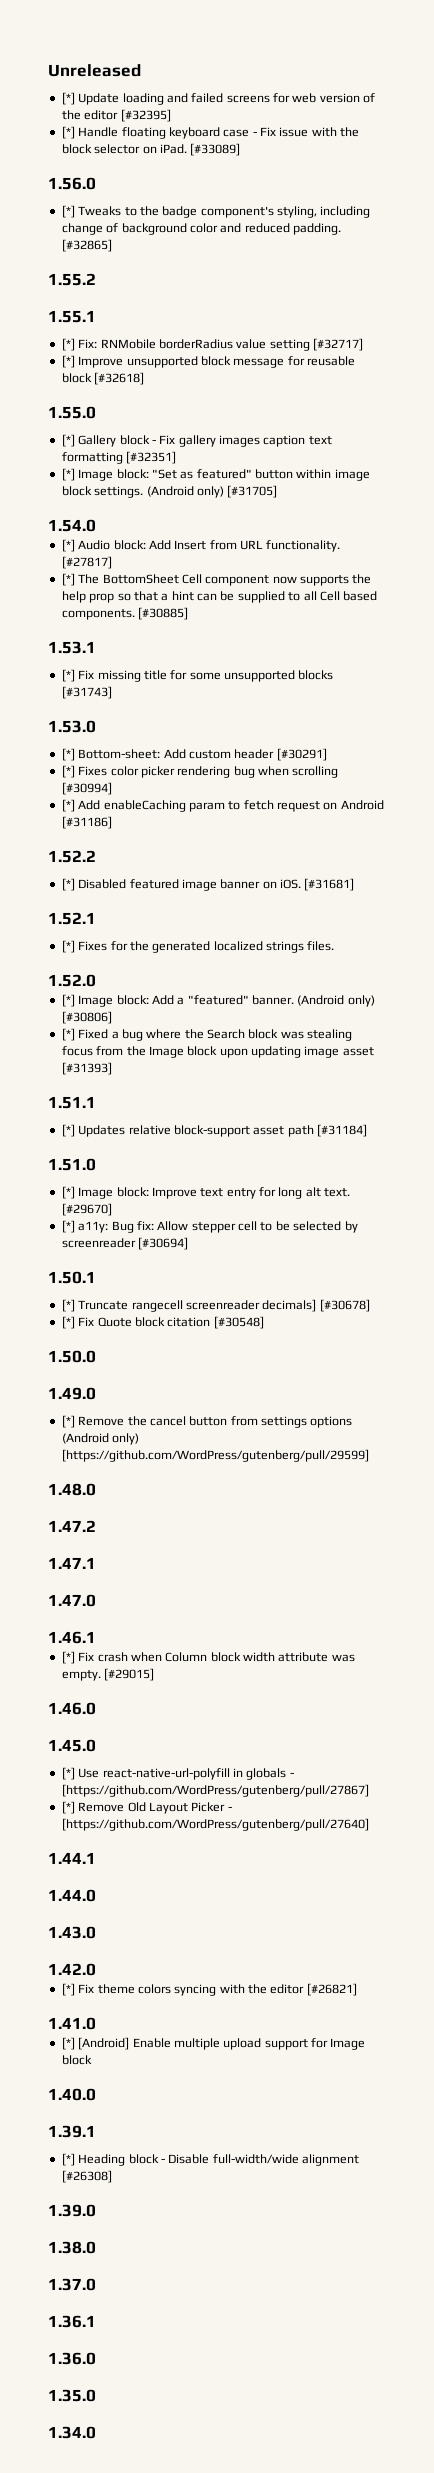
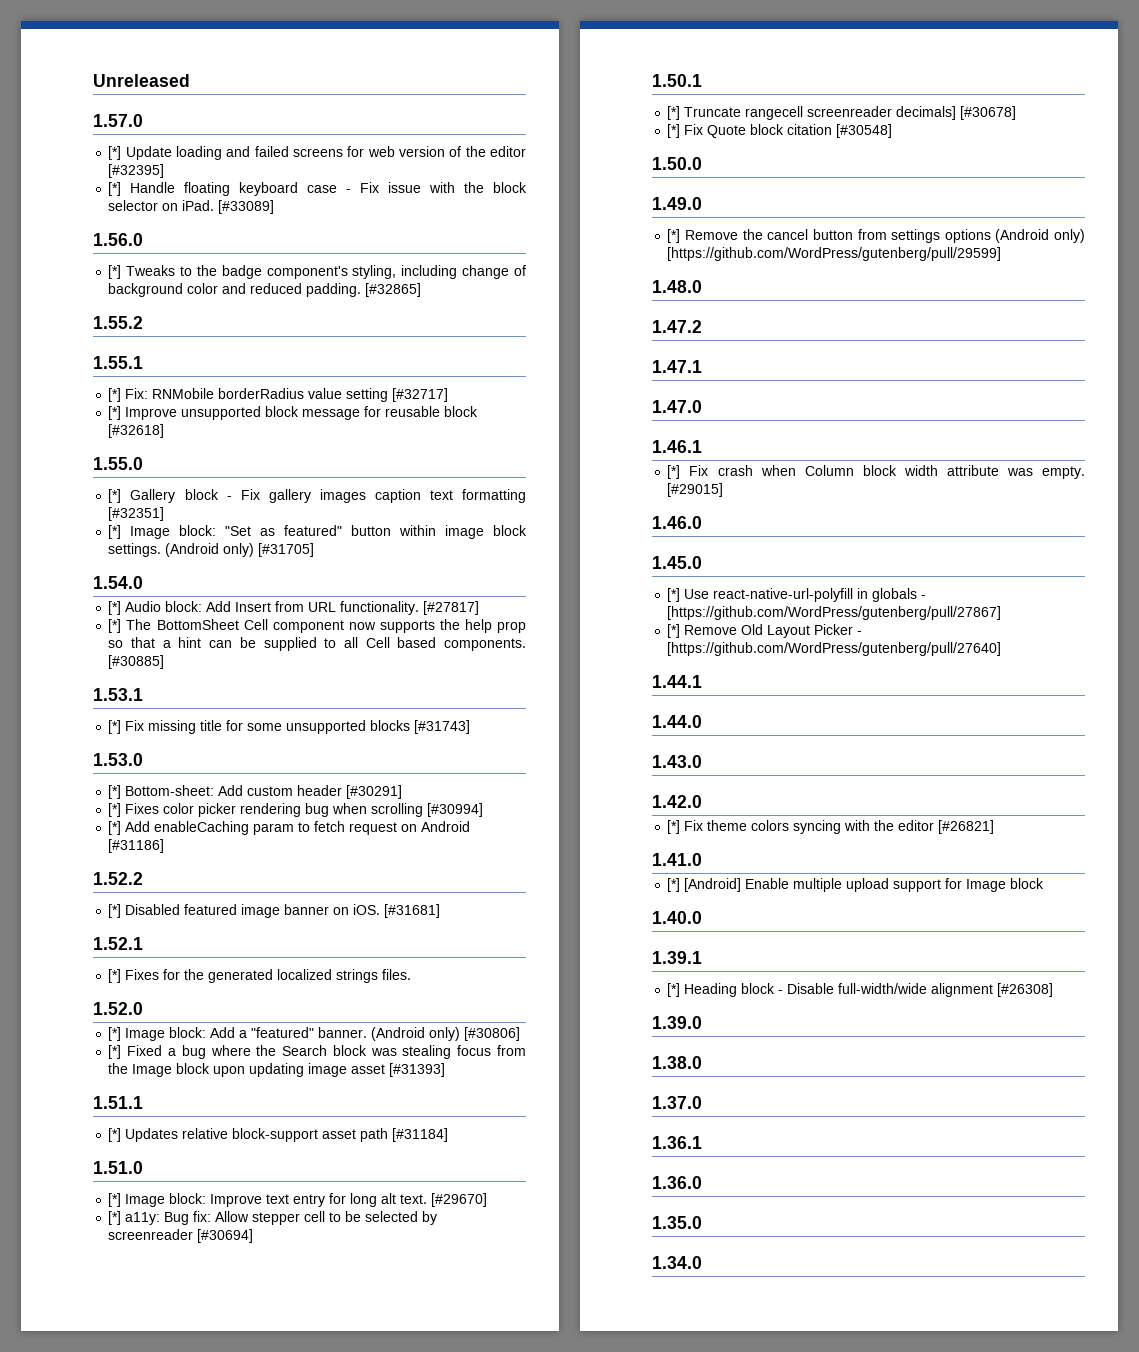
+ 1.57.0

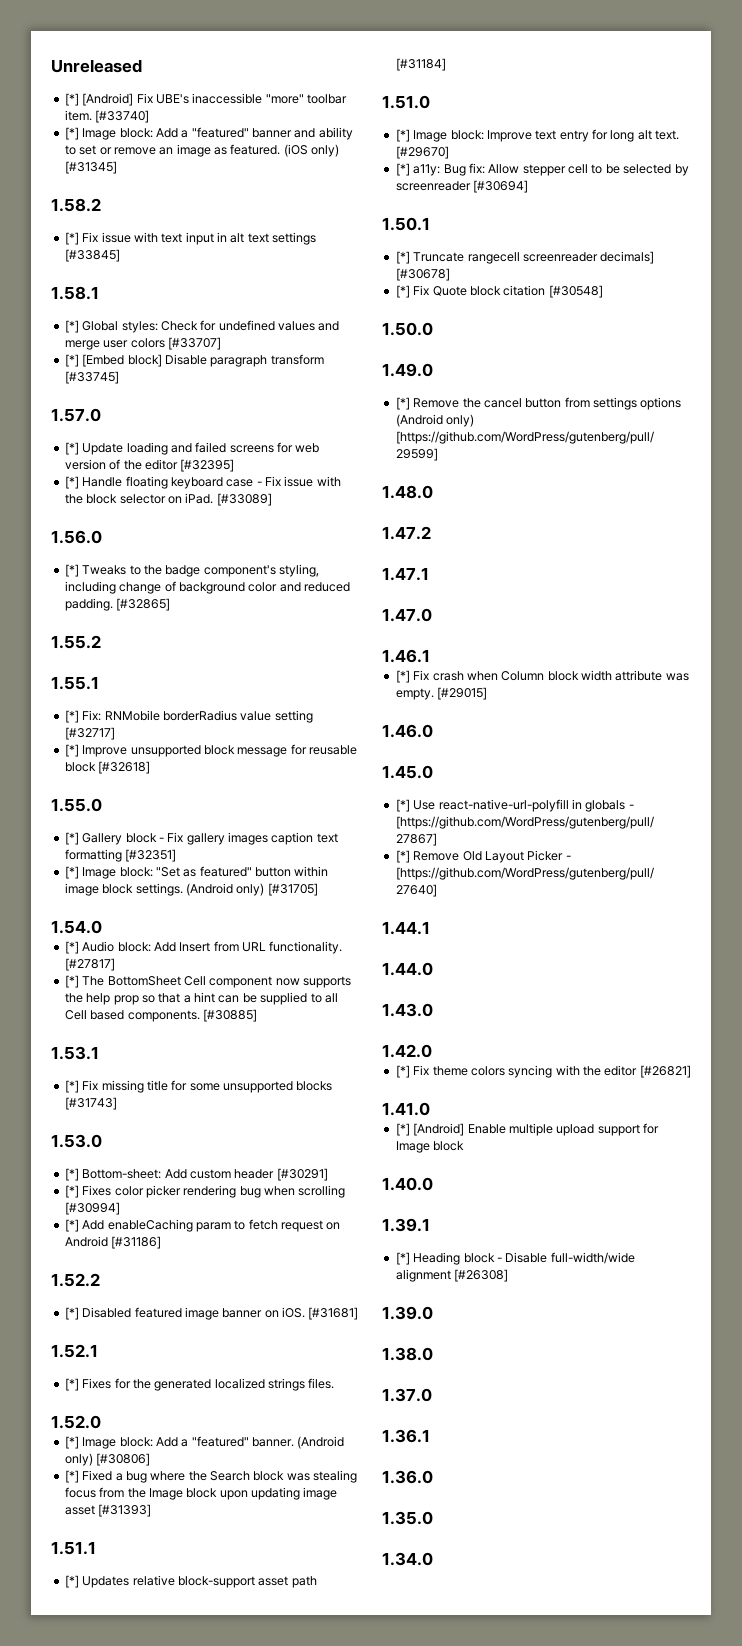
+ [*] [Android] Fix UBE's inaccessible "more" toolbar item. [#33740]
+ [*] Image block: Add a "featured" banner and ability to set or remove an image as featured. (iOS only) [#31345]
+ 1.58.2
+ [*] Fix issue with text input in alt text settings [#33845]
+ 1.58.1
+ [*] Global styles: Check for undefined values and merge user colors [#33707]
+ [*] [Embed block] Disable paragraph transform [#33745]

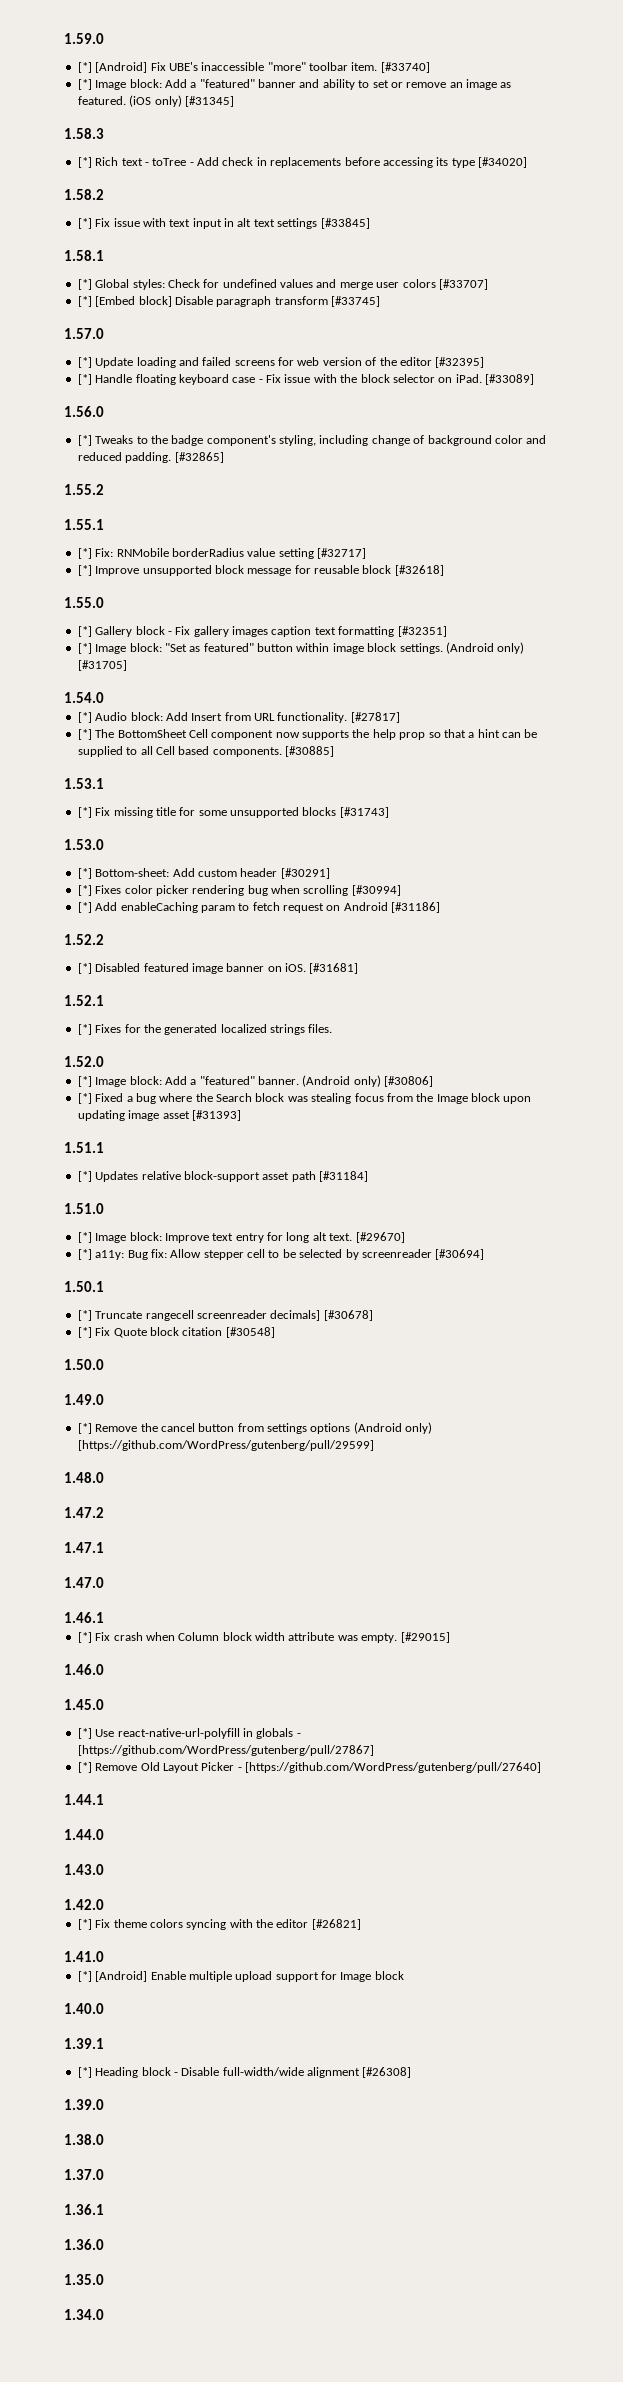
- Unreleased
+ 1.59.0
+ 1.58.3
+ [*] Rich text - toTree - Add check in replacements before accessing its type [#34020]

